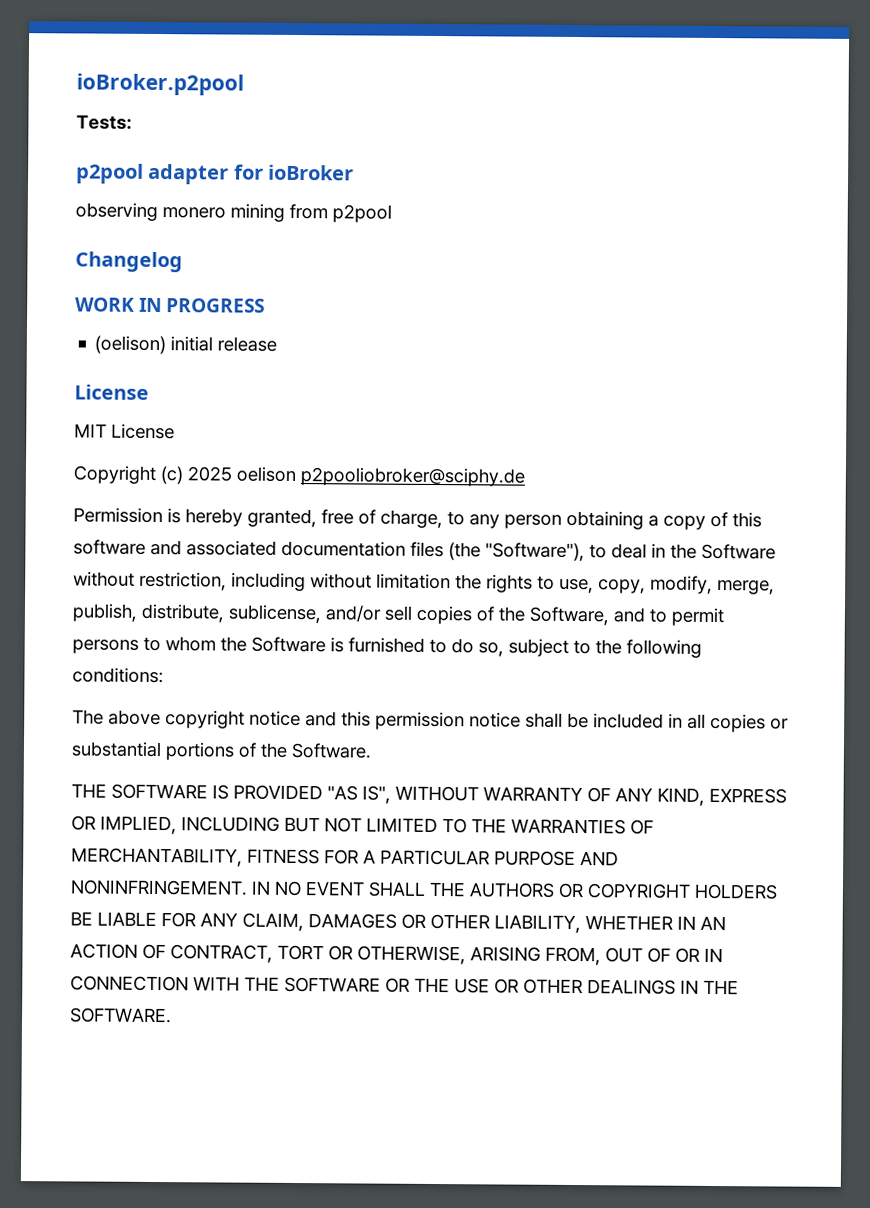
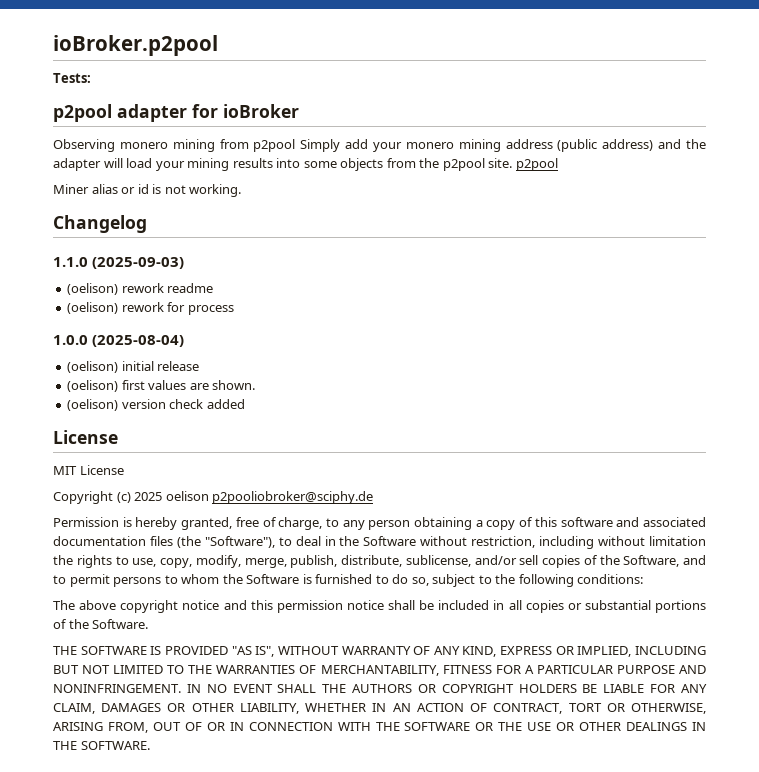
- observing monero mining from p2pool
+ Observing monero mining from p2pool Simply add your monero mining address (public address) and the adapter will load your mining results into some objects from the p2pool site. p2pool
+ Miner alias or id is not working.
  Changelog
- WORK IN PROGRESS
+ 1.1.0 (2025-09-03)
+ (oelison) rework readme
+ (oelison) rework for process
+ 1.0.0 (2025-08-04)
  (oelison) initial release
+ (oelison) first values are shown.
+ (oelison) version check added

